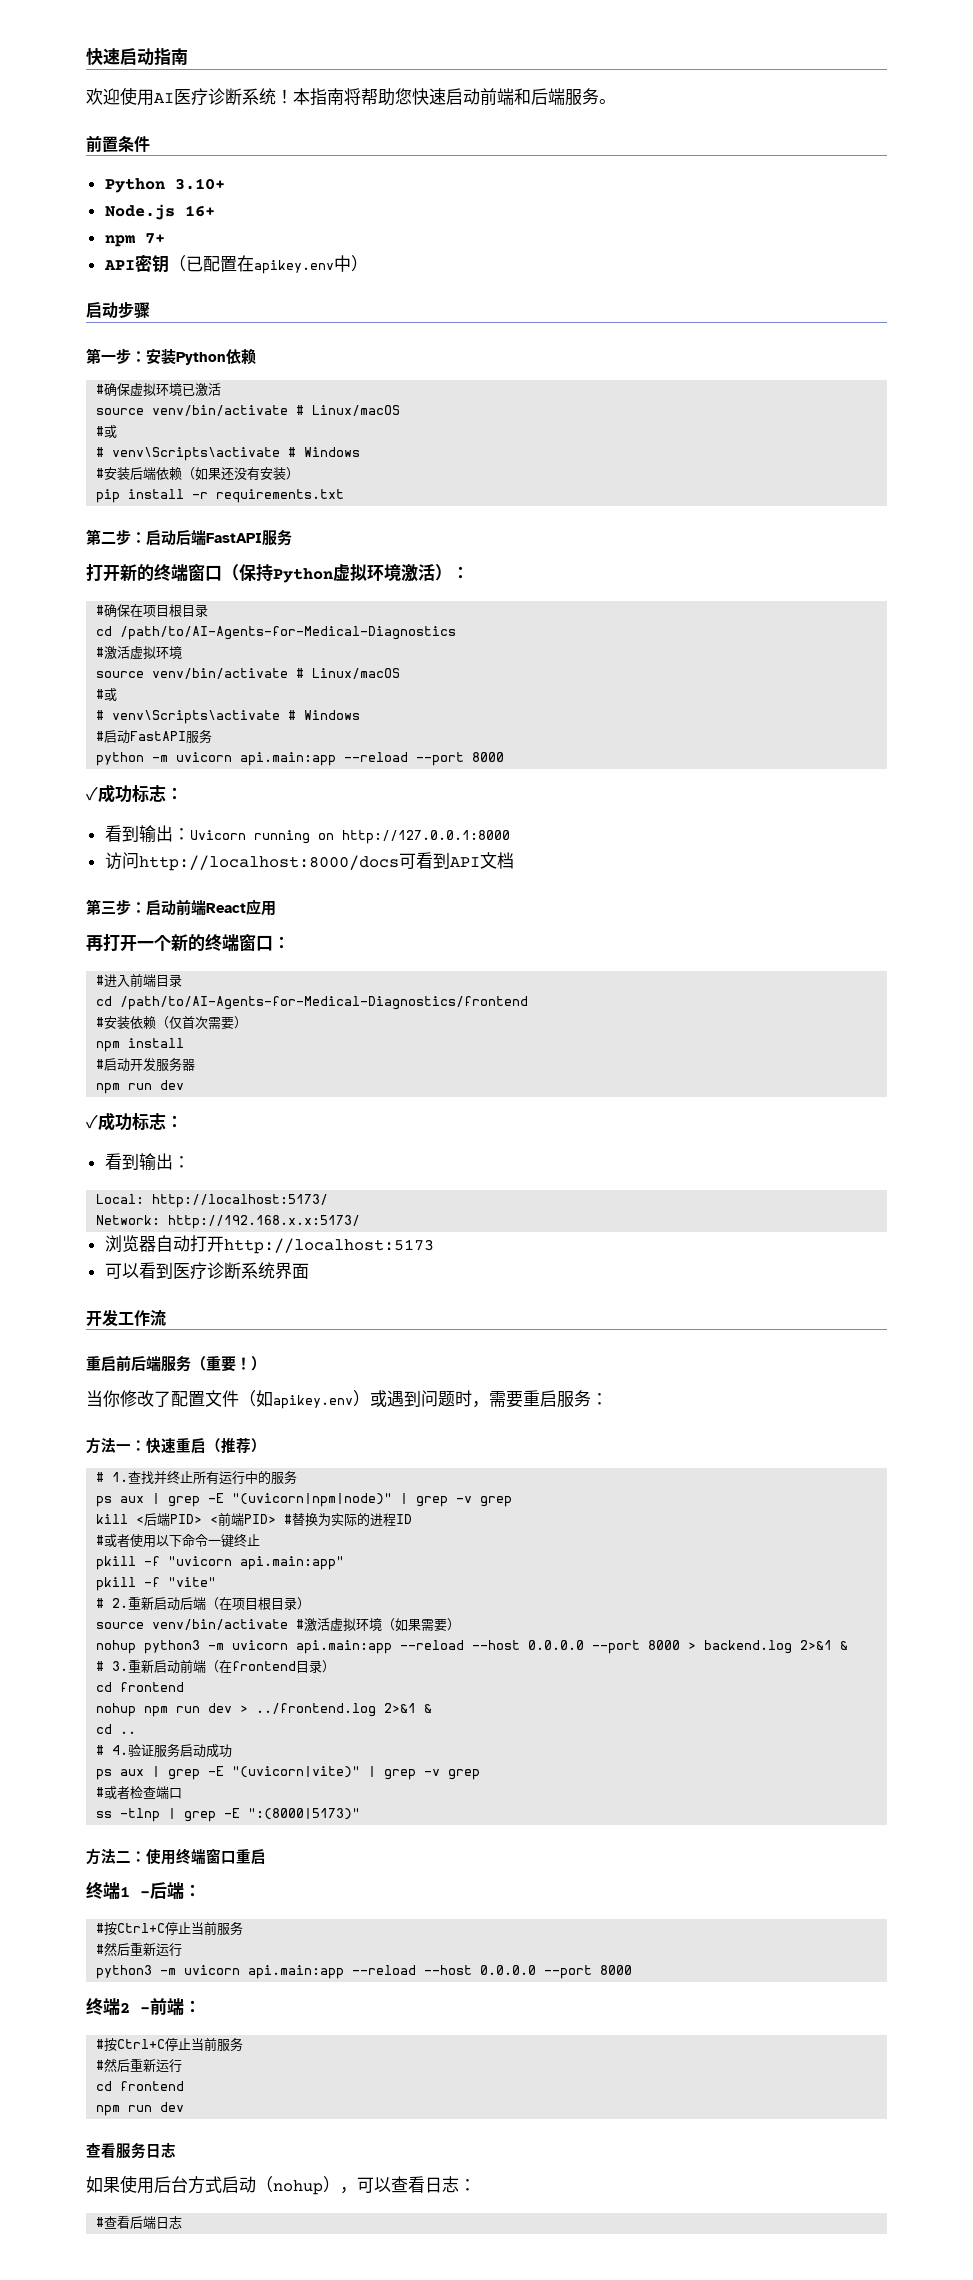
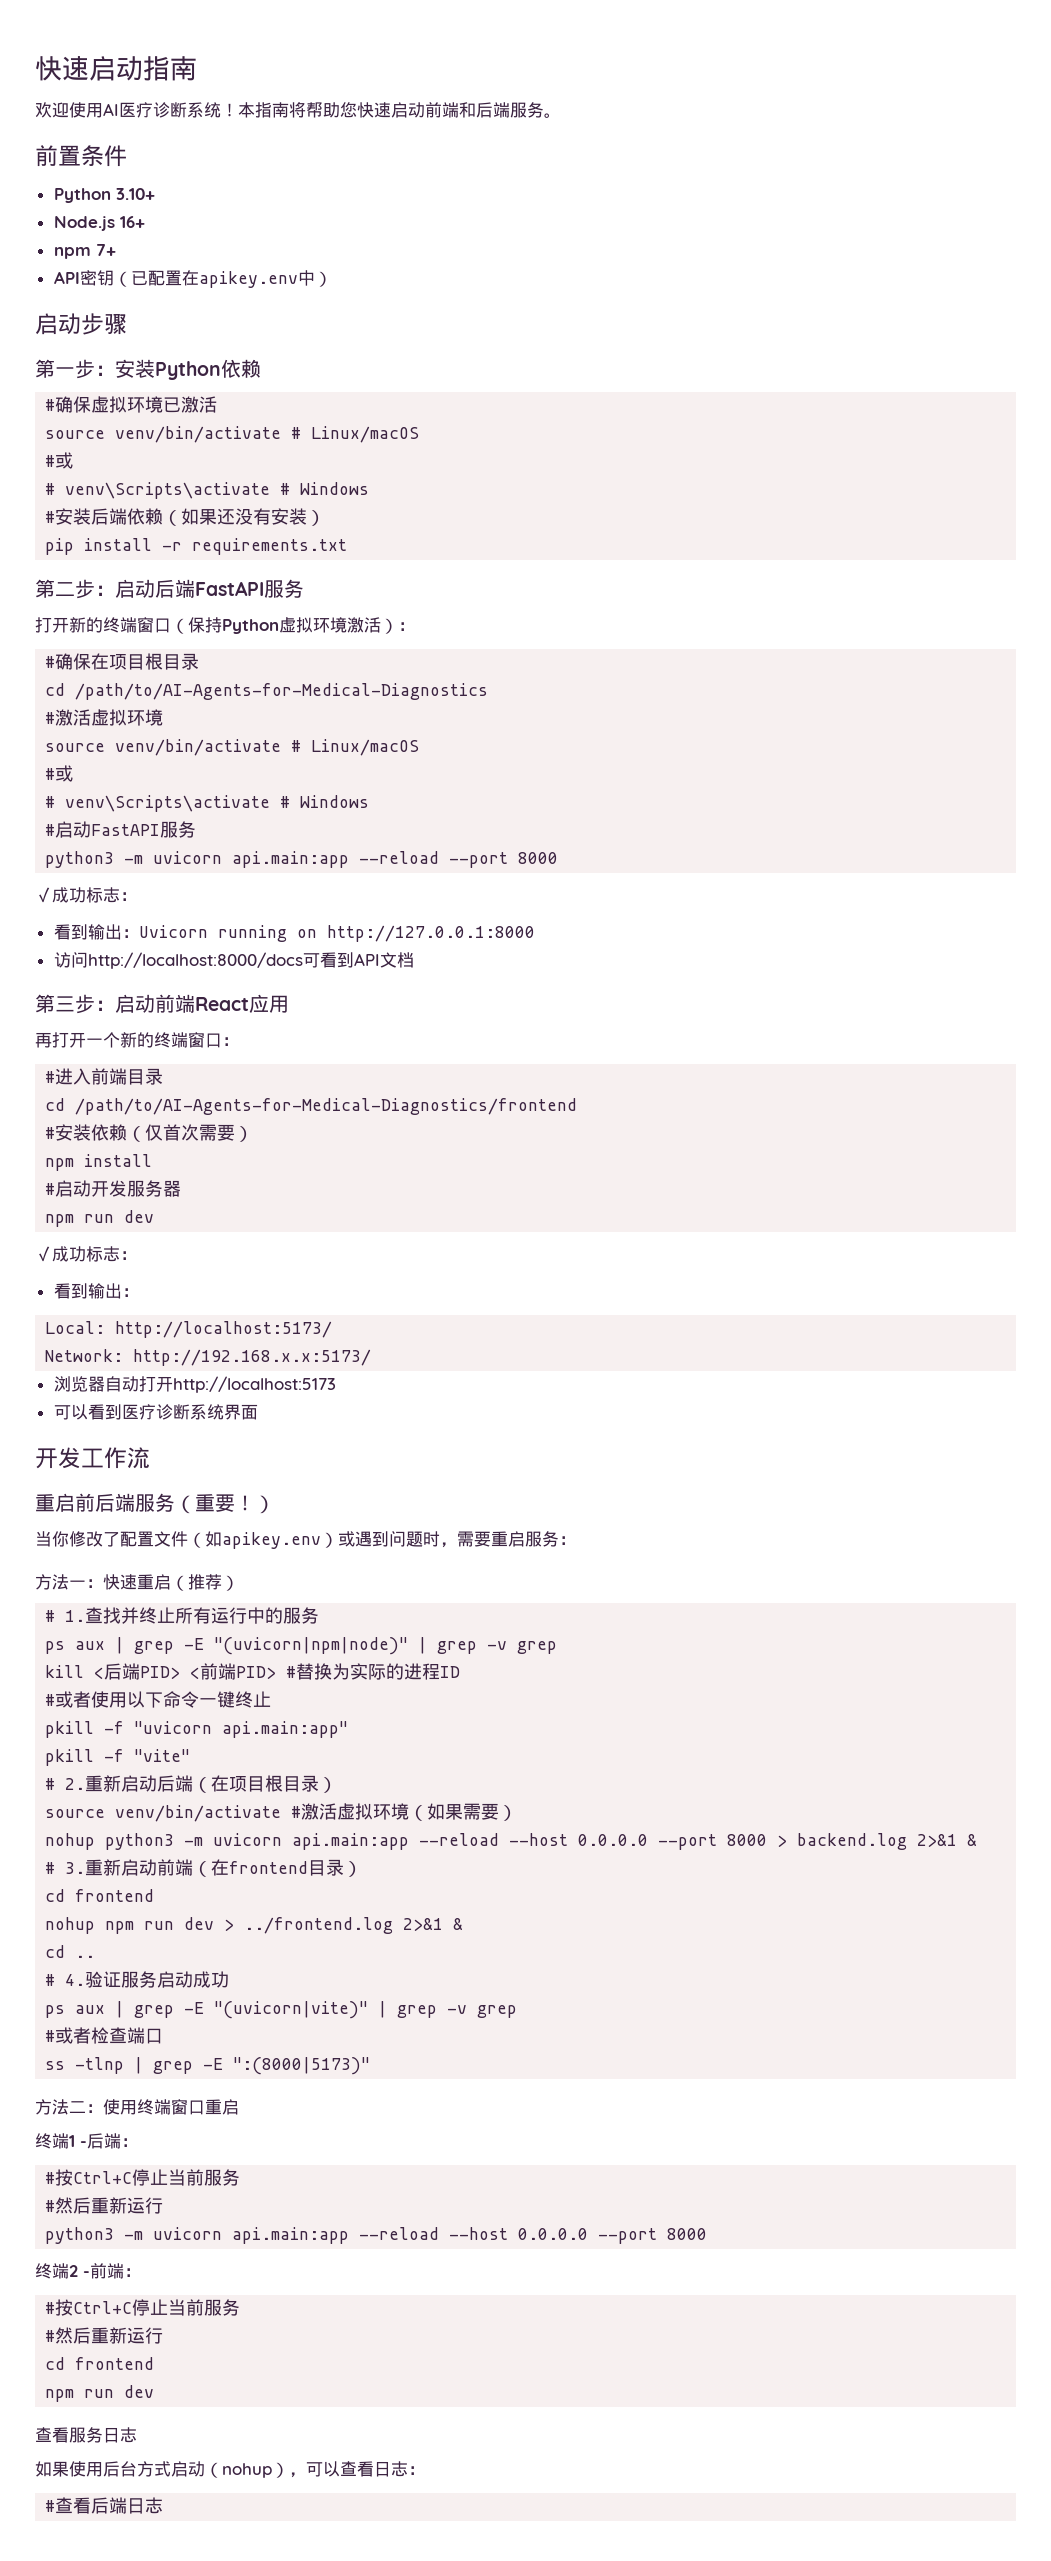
- python -m uvicorn api.main:app --reload --port 8000
+ python3 -m uvicorn api.main:app --reload --port 8000

